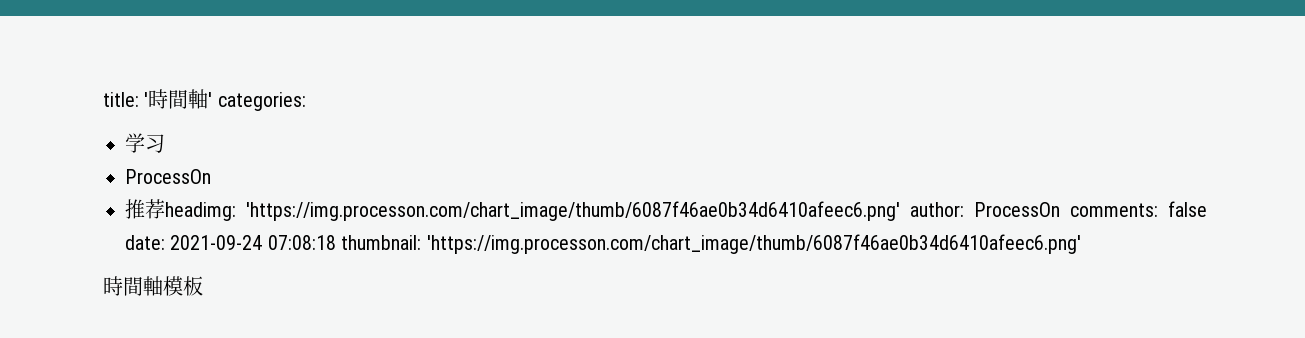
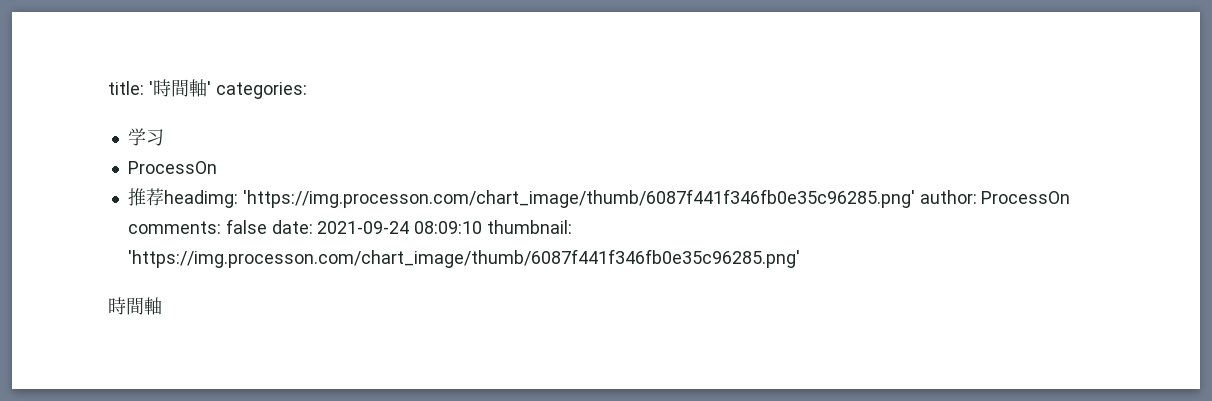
- 推荐headimg: 'https://img.processon.com/chart_image/thumb/6087f46ae0b34d6410afeec6.png' author: ProcessOn comments: false date: 2021-09-24 07:08:18 thumbnail: 'https://img.processon.com/chart_image/thumb/6087f46ae0b34d6410afeec6.png'
- 時間軸模板
+ 推荐headimg: 'https://img.processon.com/chart_image/thumb/6087f441f346fb0e35c96285.png' author: ProcessOn comments: false date: 2021-09-24 08:09:10 thumbnail: 'https://img.processon.com/chart_image/thumb/6087f441f346fb0e35c96285.png'
+ 時間軸

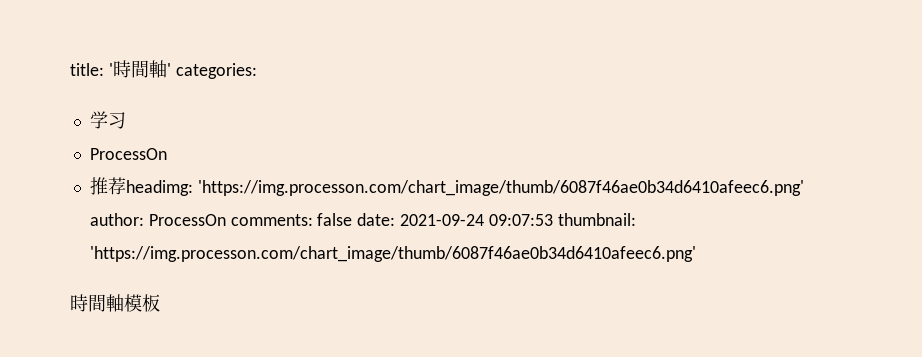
- 推荐headimg: 'https://img.processon.com/chart_image/thumb/6087f441f346fb0e35c96285.png' author: ProcessOn comments: false date: 2021-09-24 08:09:10 thumbnail: 'https://img.processon.com/chart_image/thumb/6087f441f346fb0e35c96285.png'
- 時間軸
+ 推荐headimg: 'https://img.processon.com/chart_image/thumb/6087f46ae0b34d6410afeec6.png' author: ProcessOn comments: false date: 2021-09-24 09:07:53 thumbnail: 'https://img.processon.com/chart_image/thumb/6087f46ae0b34d6410afeec6.png'
+ 時間軸模板

